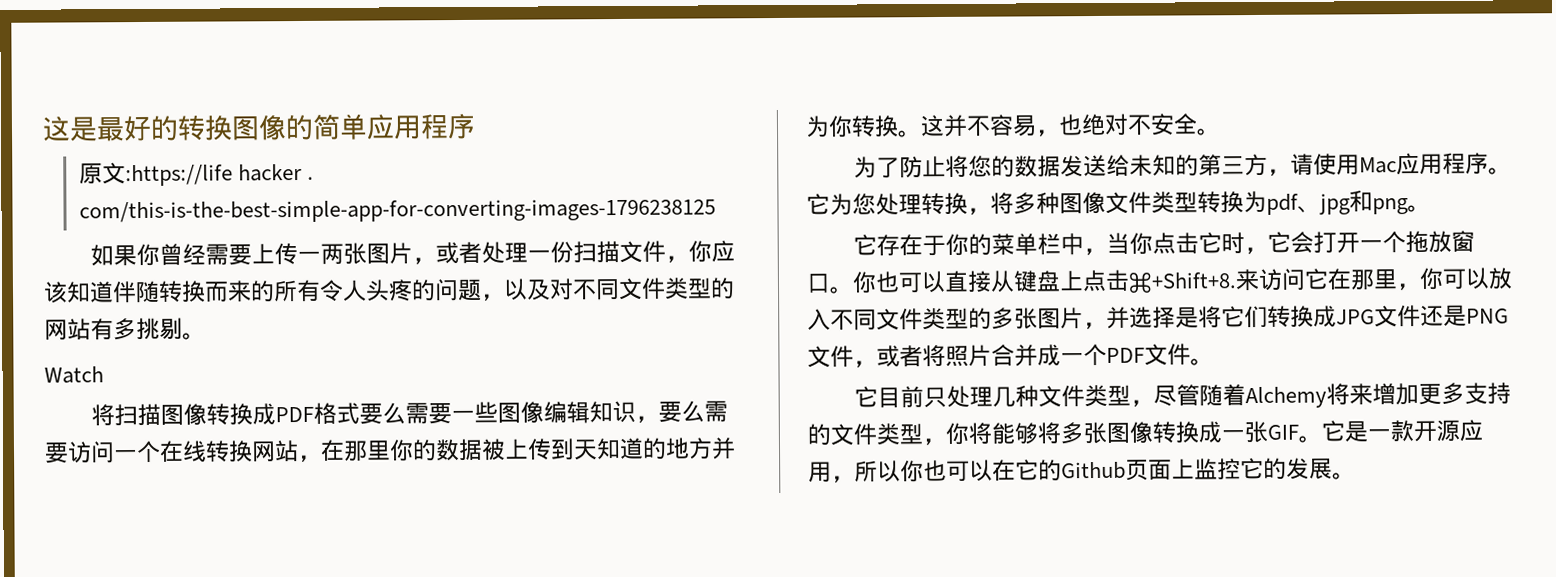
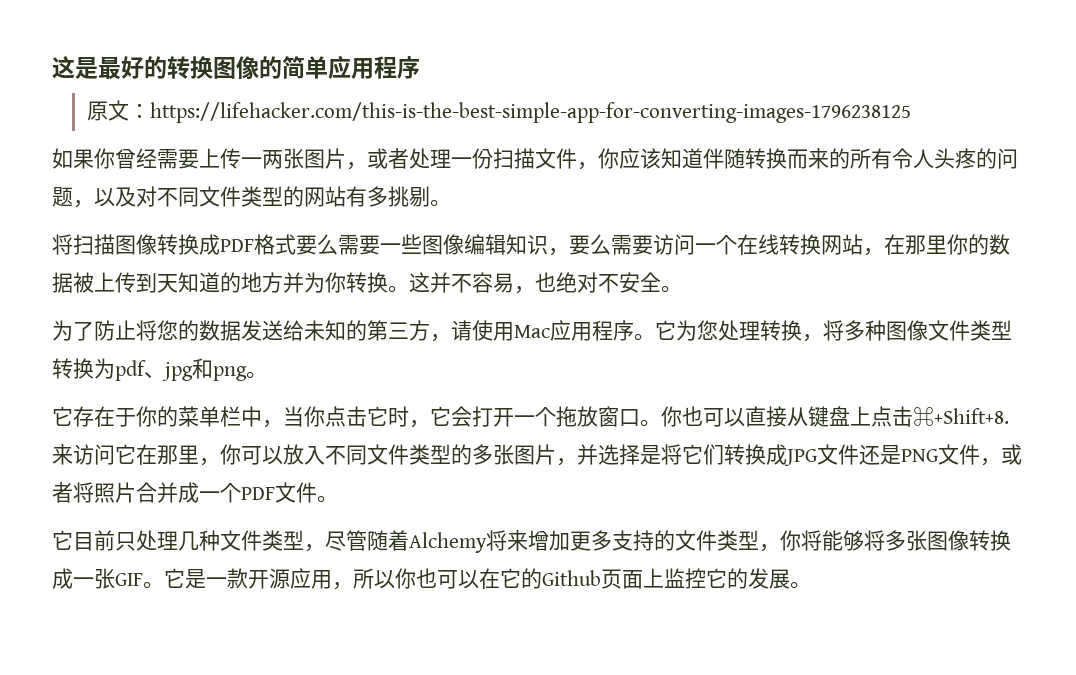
- 原文:https://life hacker . com/this-is-the-best-simple-app-for-converting-images-1796238125
+ 原文：https://lifehacker.com/this-is-the-best-simple-app-for-converting-images-1796238125
- Watch

